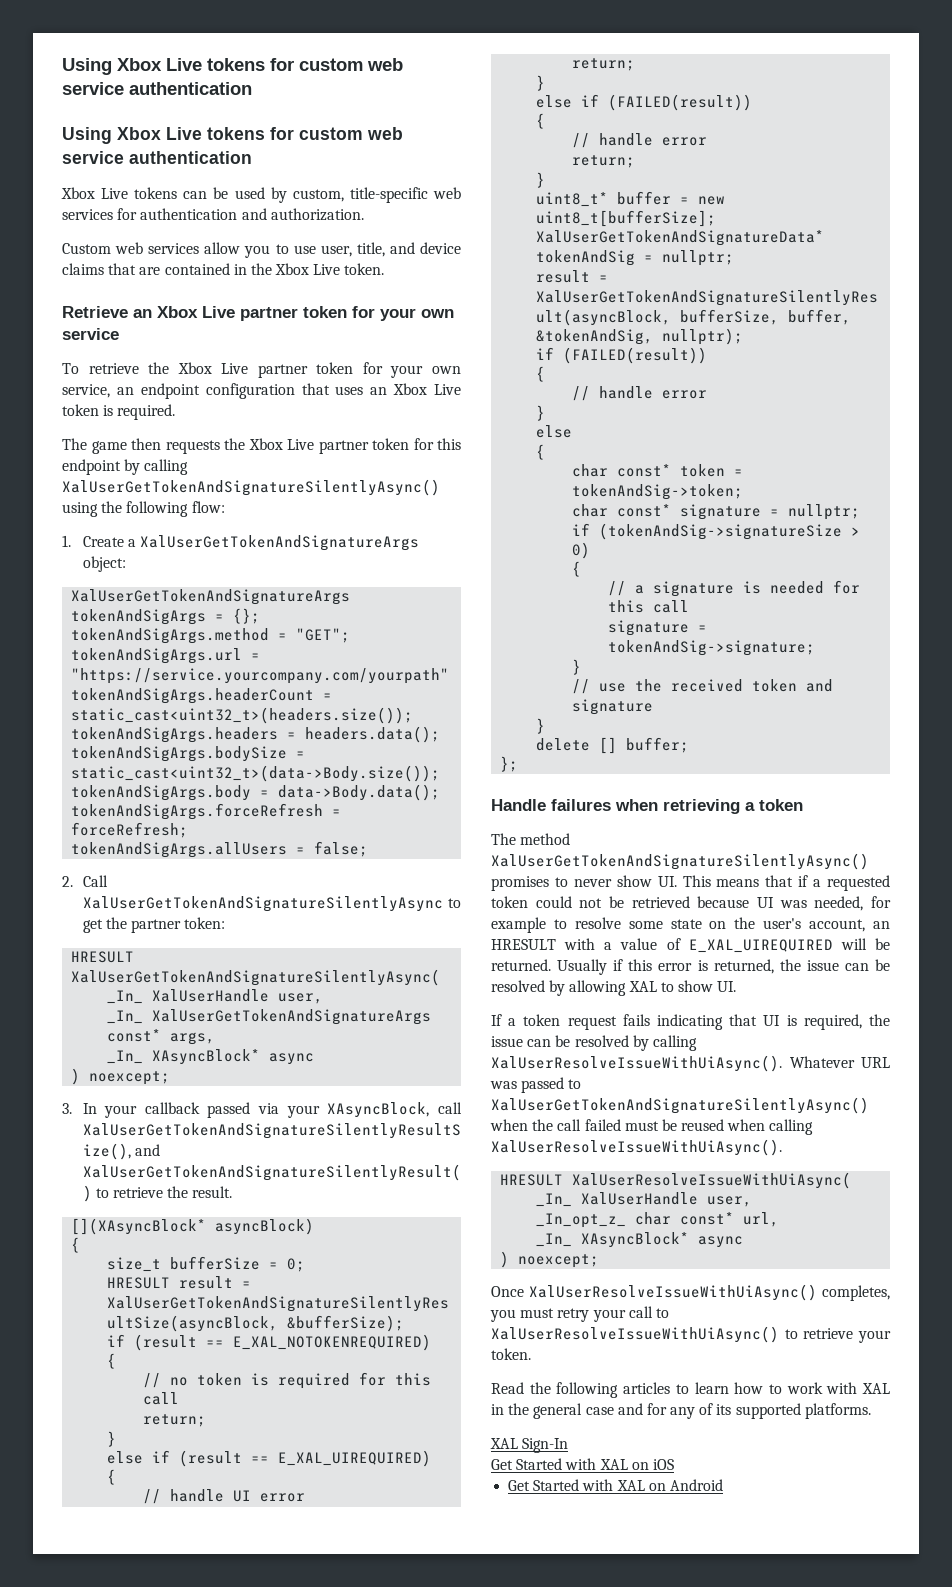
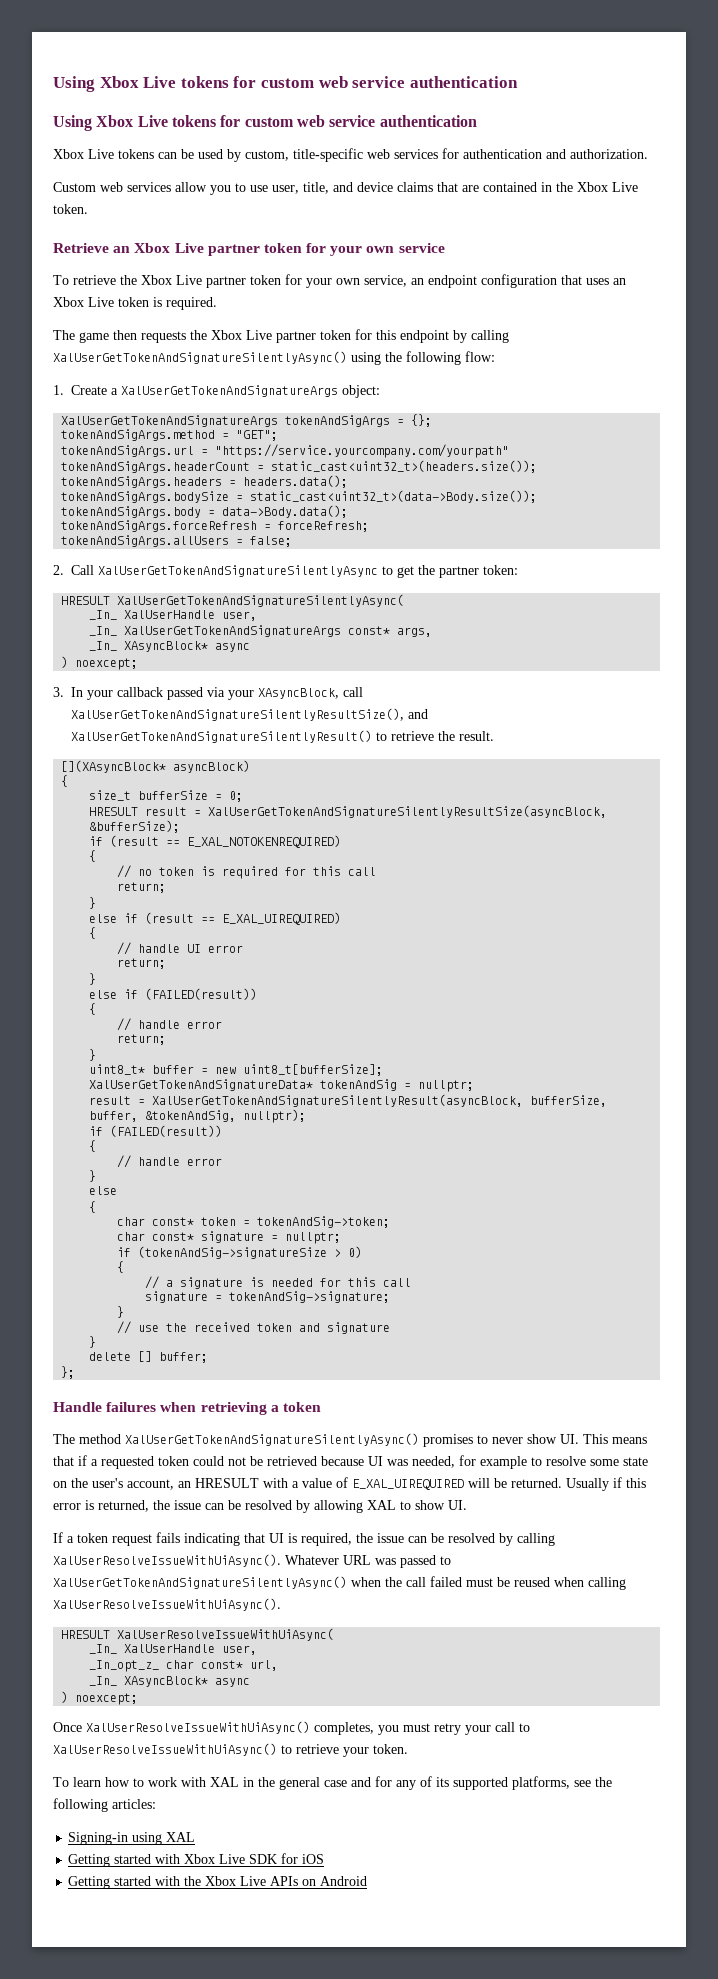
- Read the following articles to learn how to work with XAL in the general case and for any of its supported platforms.
- XAL Sign-In
- Get Started with XAL on iOS
- Get Started with XAL on Android
+ To learn how to work with XAL in the general case and for any of its supported platforms, see the following articles:
+ Signing-in using XAL
+ Getting started with Xbox Live SDK for iOS
+ Getting started with the Xbox Live APIs on Android

